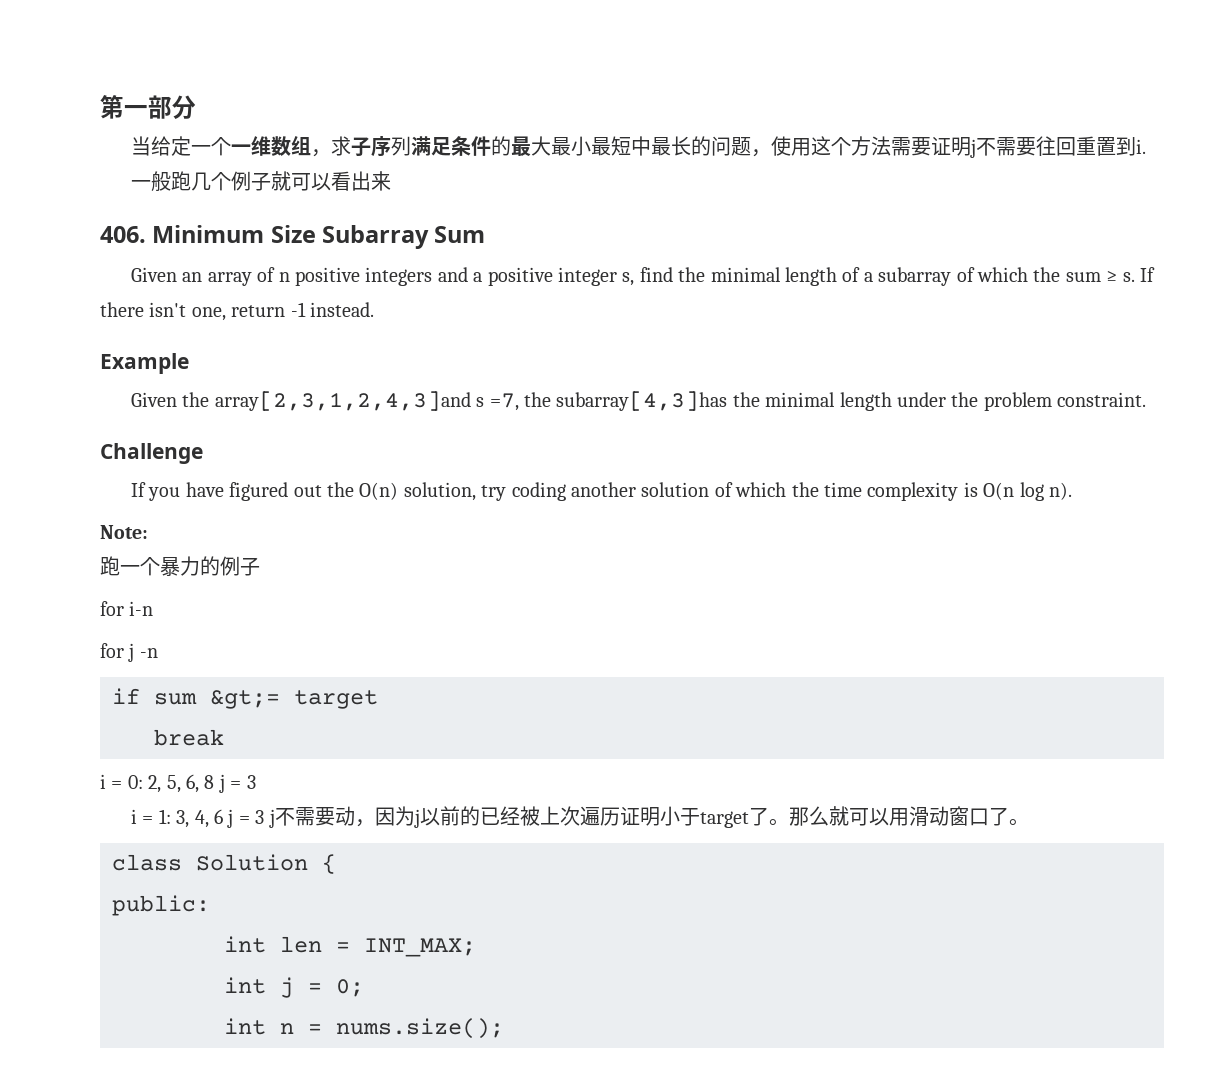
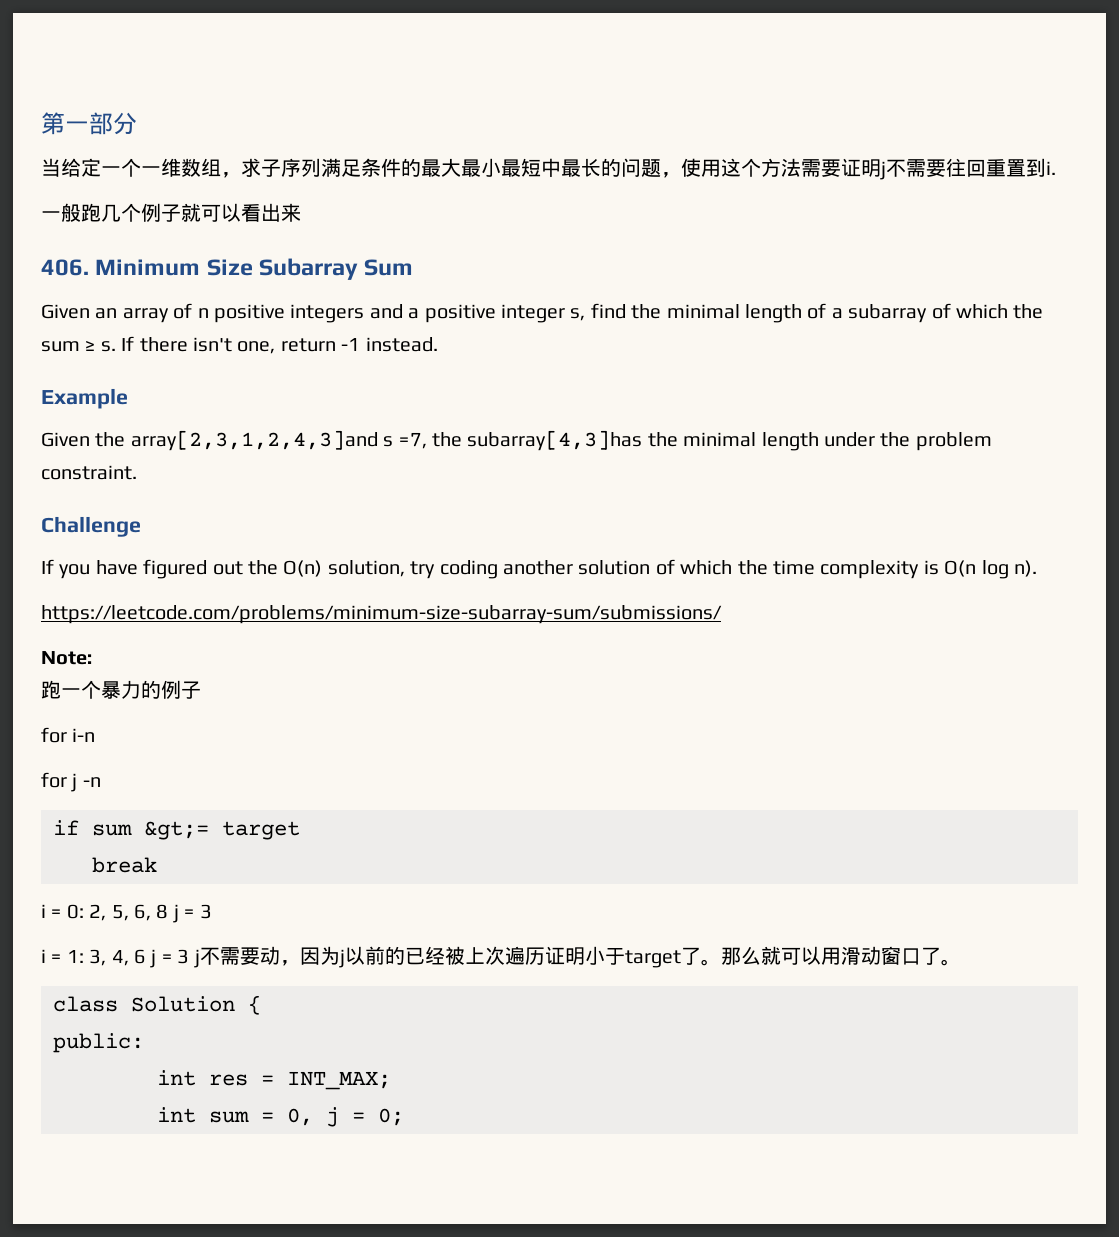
+ https://leetcode.com/problems/minimum-size-subarray-sum/submissions/
- int len = INT_MAX;
+ int res = INT_MAX;
- int j = 0;
+ int sum = 0, j = 0;
- int n = nums.size();

